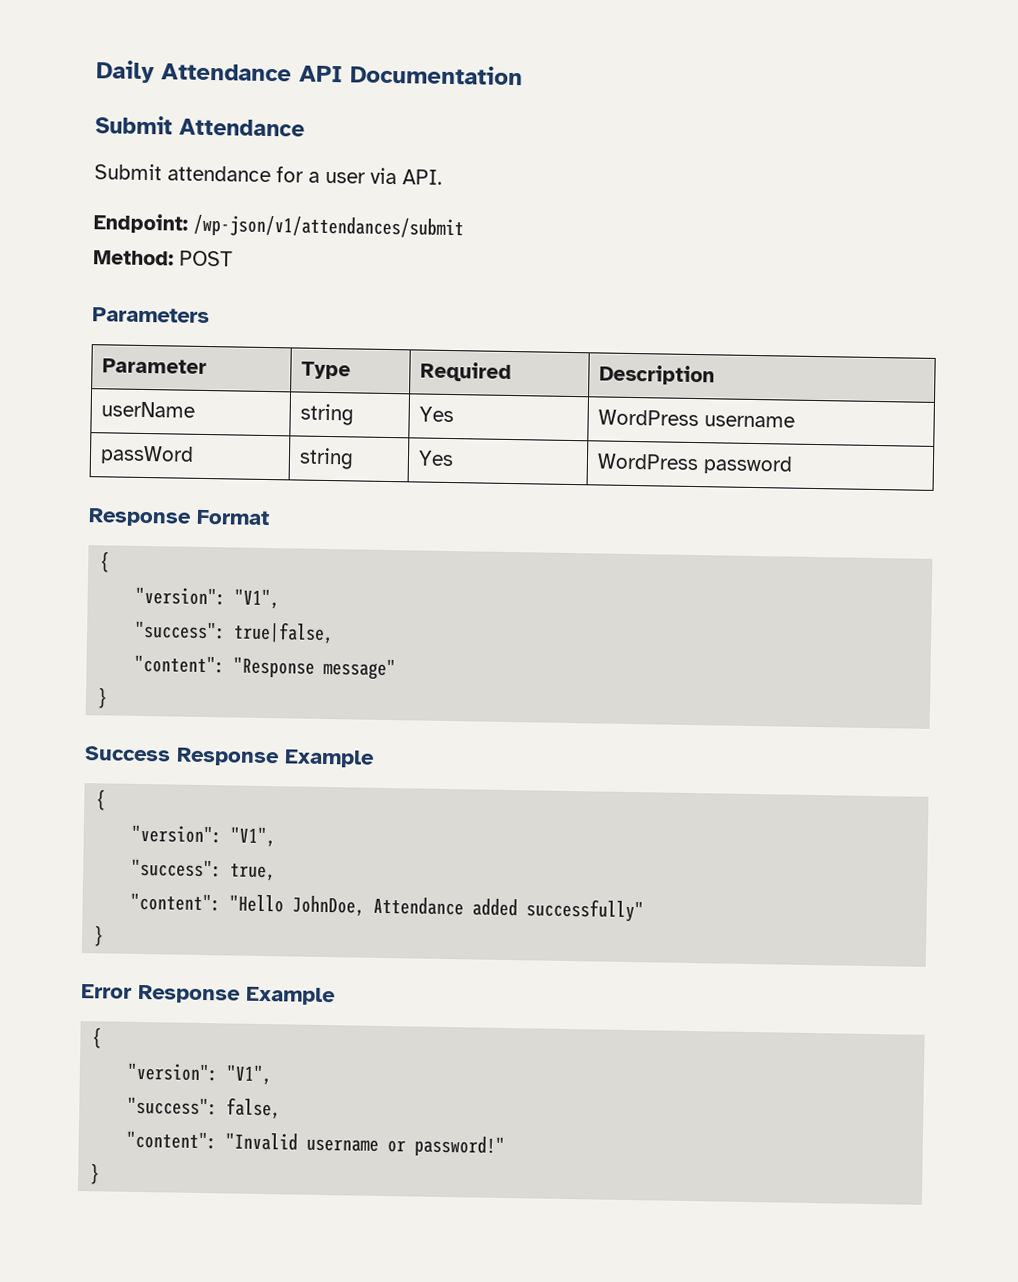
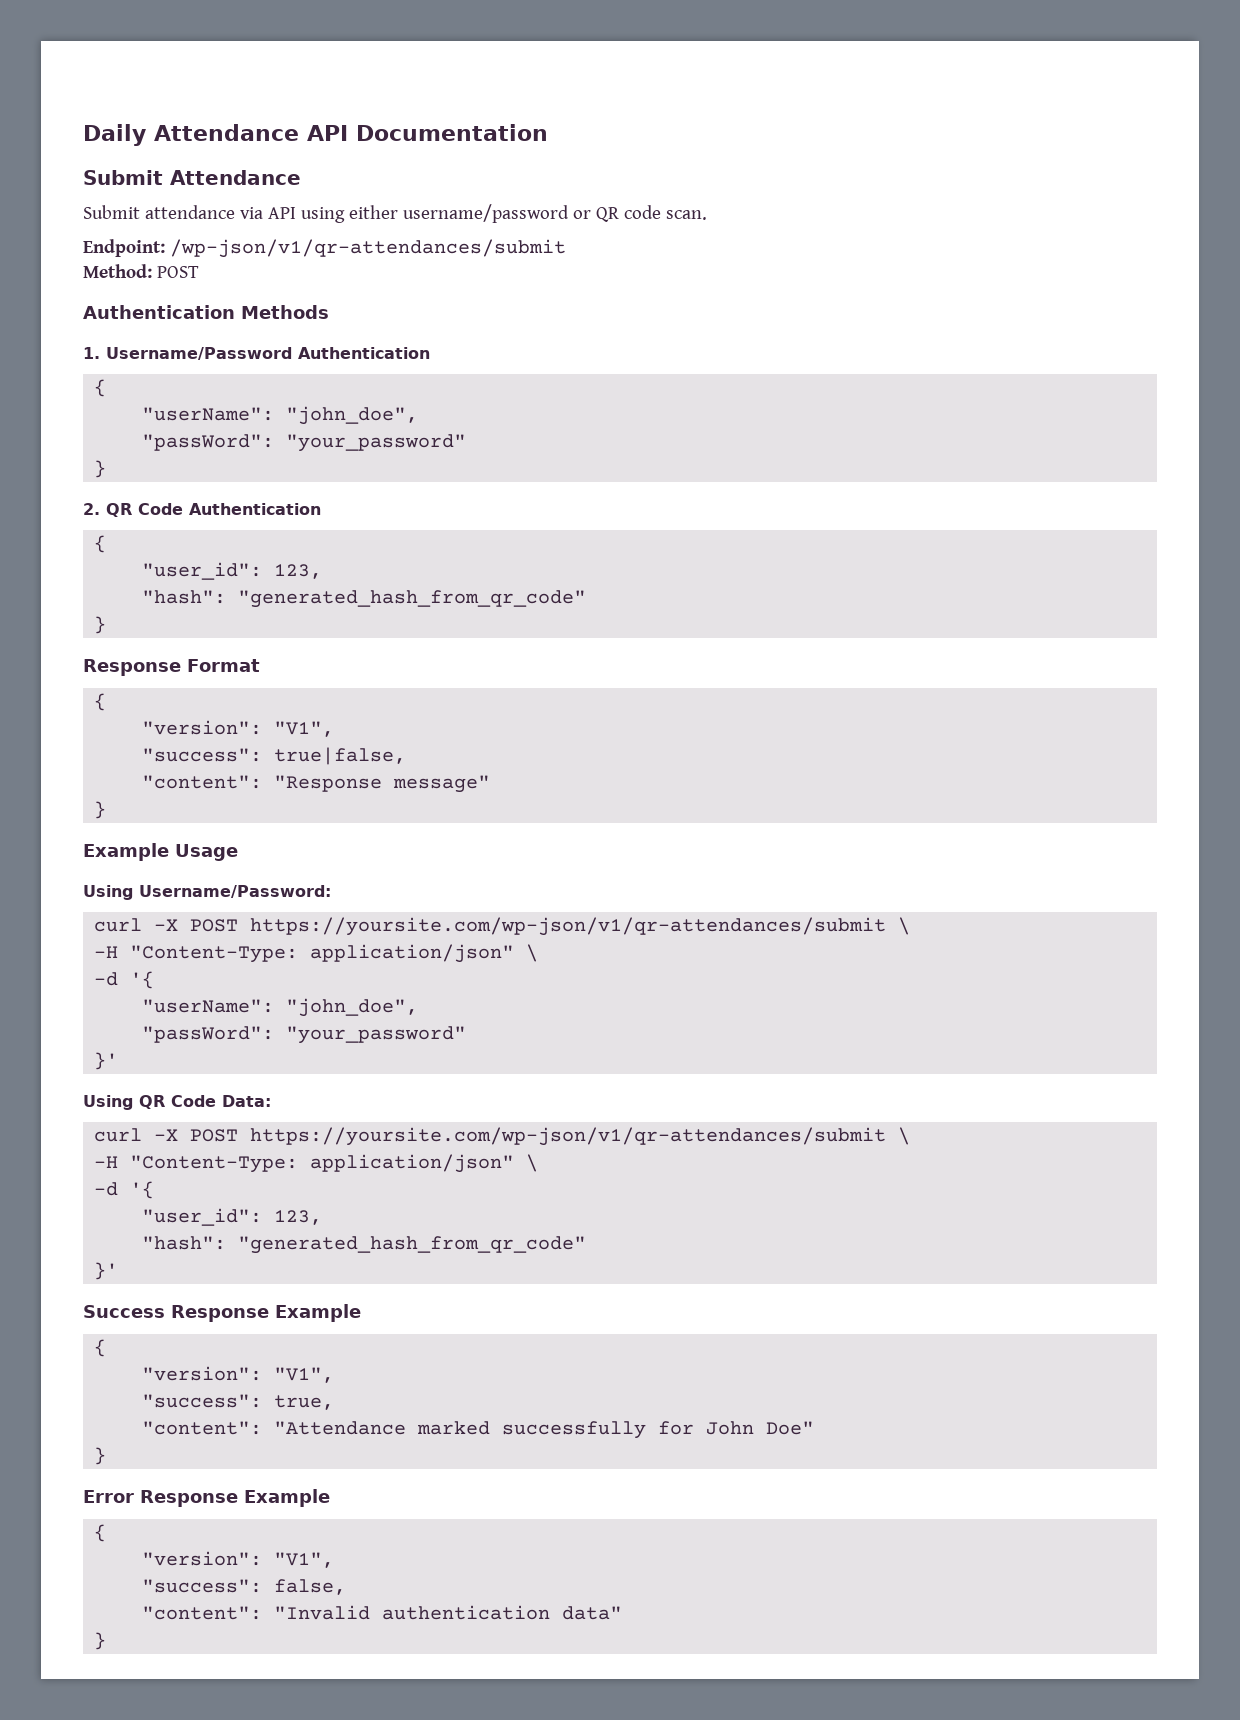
- Submit attendance for a user via API.
+ Submit attendance via API using either username/password or QR code scan.
- Endpoint: /wp-json/v1/attendances/submit
+ Endpoint: /wp-json/v1/qr-attendances/submit
- Parameters
- Parameter | Type | Required | Description
- userName | string | Yes | WordPress username
- passWord | string | Yes | WordPress password
+ Authentication Methods
+ 1. Username/Password Authentication
+ {
+ "userName": "john_doe",
+ "passWord": "your_password"
+ }
+ 2. QR Code Authentication
+ {
+ "user_id": 123,
+ "hash": "generated_hash_from_qr_code"
+ }
+ Example Usage
+ Using Username/Password:
+ curl -X POST https://yoursite.com/wp-json/v1/qr-attendances/submit \
+ -H "Content-Type: application/json" \
+ -d '{
+ "userName": "john_doe",
+ "passWord": "your_password"
+ }'
+ Using QR Code Data:
+ curl -X POST https://yoursite.com/wp-json/v1/qr-attendances/submit \
+ -H "Content-Type: application/json" \
+ -d '{
+ "user_id": 123,
+ "hash": "generated_hash_from_qr_code"
+ }'
- "content": "Hello JohnDoe, Attendance added successfully"
+ "content": "Attendance marked successfully for John Doe"
- "content": "Invalid username or password!"
+ "content": "Invalid authentication data"

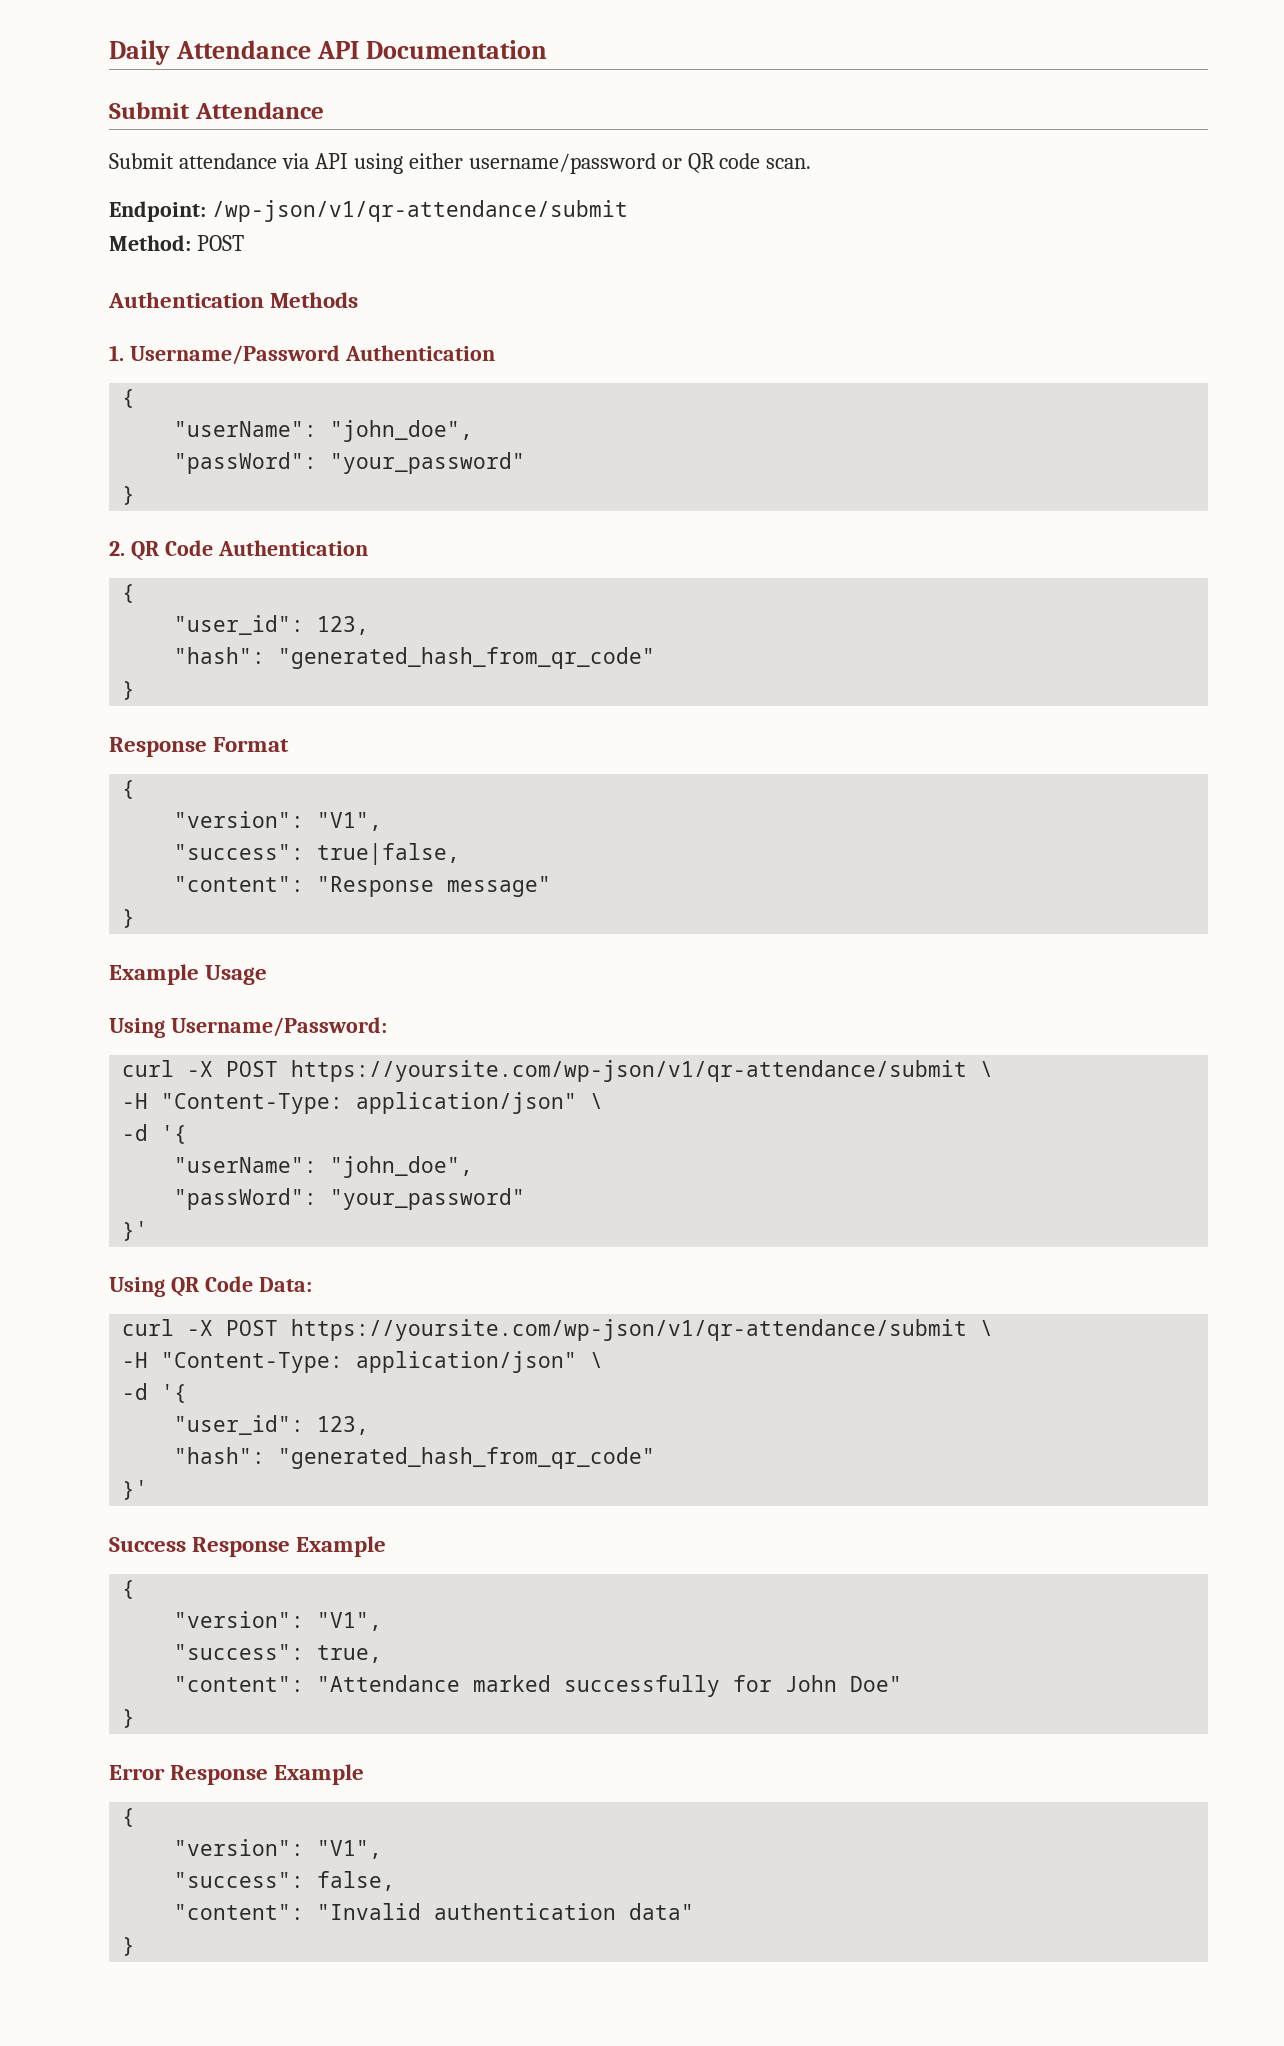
- Endpoint: /wp-json/v1/qr-attendances/submit
+ Endpoint: /wp-json/v1/qr-attendance/submit
  Using Username/Password:
- curl -X POST https://yoursite.com/wp-json/v1/qr-attendances/submit \
+ curl -X POST https://yoursite.com/wp-json/v1/qr-attendance/submit \
  Using QR Code Data:
- curl -X POST https://yoursite.com/wp-json/v1/qr-attendances/submit \
+ curl -X POST https://yoursite.com/wp-json/v1/qr-attendance/submit \

